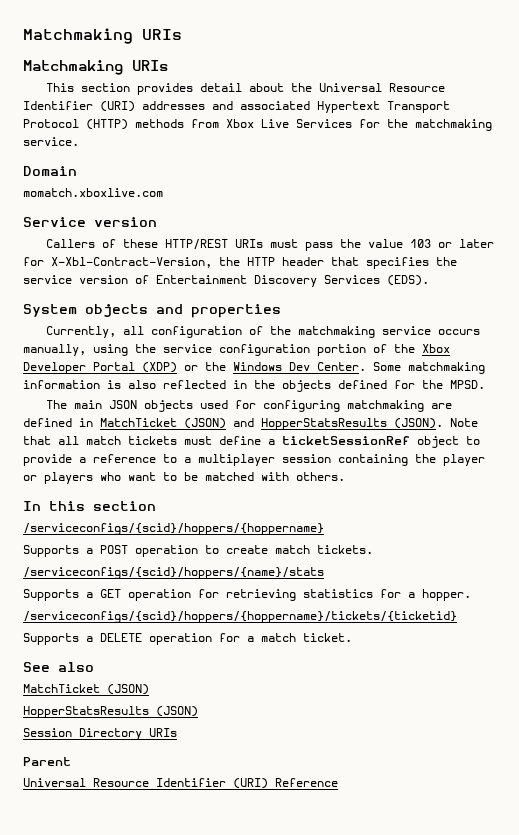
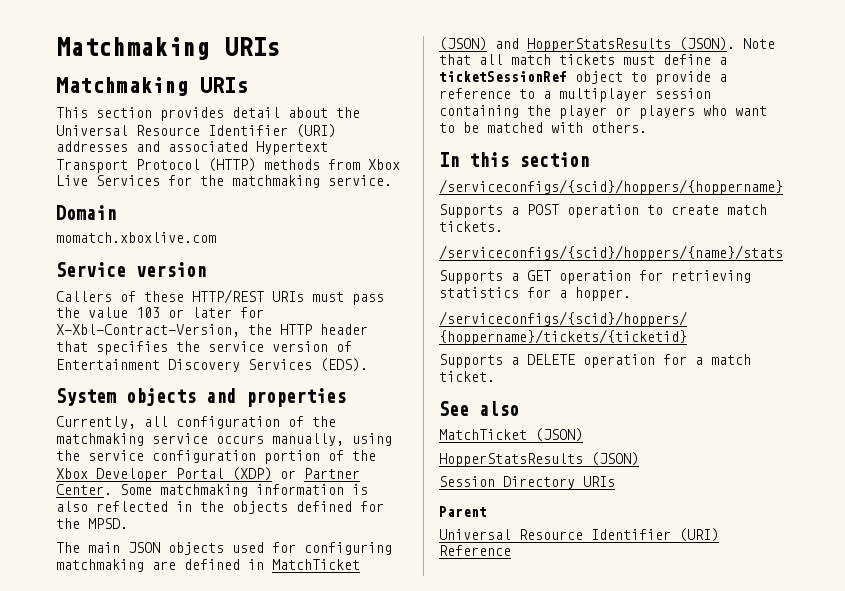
- Currently, all configuration of the matchmaking service occurs manually, using the service configuration portion of the Xbox Developer Portal (XDP) or the Windows Dev Center.
+ Currently, all configuration of the matchmaking service occurs manually, using the service configuration portion of the Xbox Developer Portal (XDP) or Partner Center.

